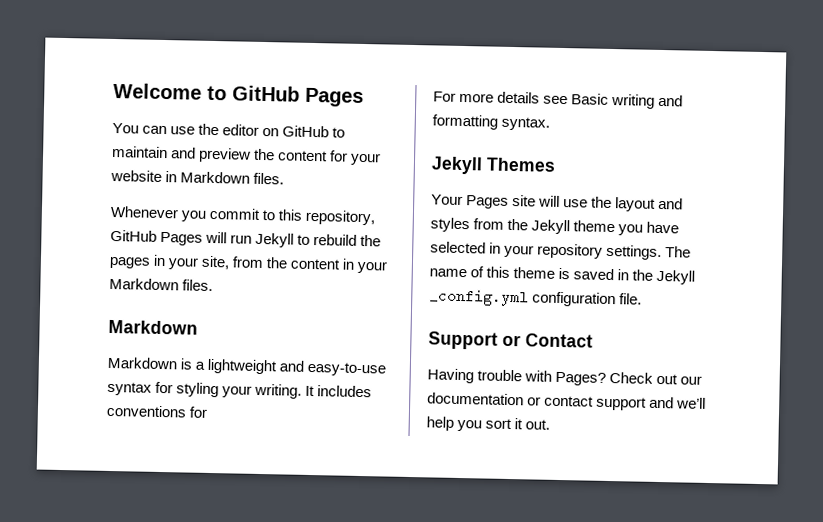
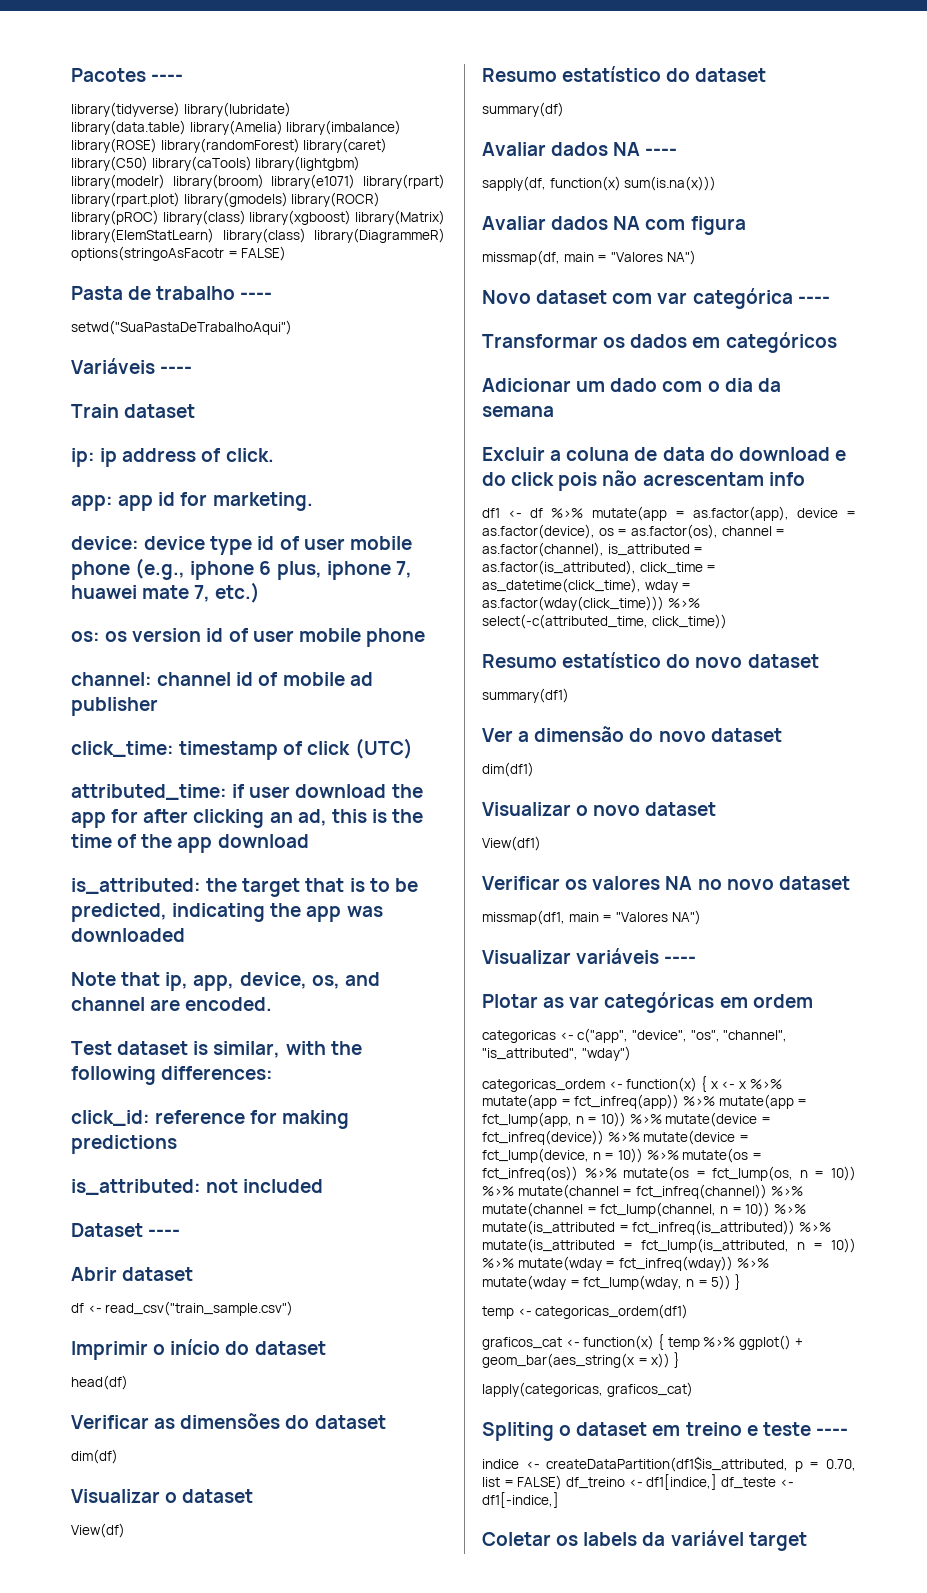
- Welcome to GitHub Pages
- You can use the editor on GitHub to maintain and preview the content for your website in Markdown files.
- Whenever you commit to this repository, GitHub Pages will run Jekyll to rebuild the pages in your site, from the content in your Markdown files.
- Markdown
- Markdown is a lightweight and easy-to-use syntax for styling your writing. It includes conventions for
- For more details see Basic writing and formatting syntax.
- Jekyll Themes
- Your Pages site will use the layout and styles from the Jekyll theme you have selected in your repository settings. The name of this theme is saved in the Jekyll _config.yml configuration file.
- Support or Contact
- Having trouble with Pages? Check out our documentation or contact support and we’ll help you sort it out.
+ Pacotes ----
+ library(tidyverse) library(lubridate)
+ library(data.table) library(Amelia) library(imbalance) library(ROSE) library(randomForest) library(caret) library(C50) library(caTools) library(lightgbm) library(modelr) library(broom) library(e1071) library(rpart) library(rpart.plot) library(gmodels) library(ROCR) library(pROC) library(class) library(xgboost) library(Matrix) library(ElemStatLearn) library(class) library(DiagrammeR) options(stringoAsFacotr = FALSE)
+ Pasta de trabalho ----
+ setwd("SuaPastaDeTrabalhoAqui")
+ Variáveis ----
+ Train dataset
+ ip: ip address of click.
+ app: app id for marketing.
+ device: device type id of user mobile phone (e.g., iphone 6 plus, iphone 7, huawei mate 7, etc.)
+ os: os version id of user mobile phone
+ channel: channel id of mobile ad publisher
+ click_time: timestamp of click (UTC)
+ attributed_time: if user download the app for after clicking an ad, this is the time of the app download
+ is_attributed: the target that is to be predicted, indicating the app was downloaded
+ Note that ip, app, device, os, and channel are encoded.
+ Test dataset is similar, with the following differences:
+ click_id: reference for making predictions
+ is_attributed: not included
+ Dataset ----
+ Abrir dataset
+ df <- read_csv("train_sample.csv")
+ Imprimir o início do dataset
+ head(df)
+ Verificar as dimensões do dataset
+ dim(df)
+ Visualizar o dataset
+ View(df)
+ Resumo estatístico do dataset
+ summary(df)
+ Avaliar dados NA ----
+ sapply(df, function(x) sum(is.na(x)))
+ Avaliar dados NA com figura
+ missmap(df, main = "Valores NA")
+ Novo dataset com var categórica ----
+ Transformar os dados em categóricos
+ Adicionar um dado com o dia da semana
+ Excluir a coluna de data do download e do click pois não acrescentam info
+ df1 <- df %>% mutate(app = as.factor(app), device = as.factor(device), os = as.factor(os), channel = as.factor(channel), is_attributed = as.factor(is_attributed), click_time = as_datetime(click_time), wday = as.factor(wday(click_time))) %>% select(-c(attributed_time, click_time))
+ Resumo estatístico do novo dataset
+ summary(df1)
+ Ver a dimensão do novo dataset
+ dim(df1)
+ Visualizar o novo dataset
+ View(df1)
+ Verificar os valores NA no novo dataset
+ missmap(df1, main = "Valores NA")
+ Visualizar variáveis ----
+ Plotar as var categóricas em ordem
+ categoricas <- c("app", "device", "os", "channel", "is_attributed", "wday")
+ categoricas_ordem <- function(x) { x <- x %>% mutate(app = fct_infreq(app)) %>% mutate(app = fct_lump(app, n = 10)) %>% mutate(device = fct_infreq(device)) %>% mutate(device = fct_lump(device, n = 10)) %>% mutate(os = fct_infreq(os)) %>% mutate(os = fct_lump(os, n = 10)) %>% mutate(channel = fct_infreq(channel)) %>% mutate(channel = fct_lump(channel, n = 10)) %>% mutate(is_attributed = fct_infreq(is_attributed)) %>% mutate(is_attributed = fct_lump(is_attributed, n = 10)) %>% mutate(wday = fct_infreq(wday)) %>% mutate(wday = fct_lump(wday, n = 5)) }
+ temp <- categoricas_ordem(df1)
+ graficos_cat <- function(x) { temp %>% ggplot() + geom_bar(aes_string(x = x)) }
+ lapply(categoricas, graficos_cat)
+ Spliting o dataset em treino e teste ----
+ indice <- createDataPartition(df1$is_attributed, p = 0.70, list = FALSE) df_treino <- df1[indice,] df_teste <- df1[-indice,]
+ Coletar os labels da variável target

